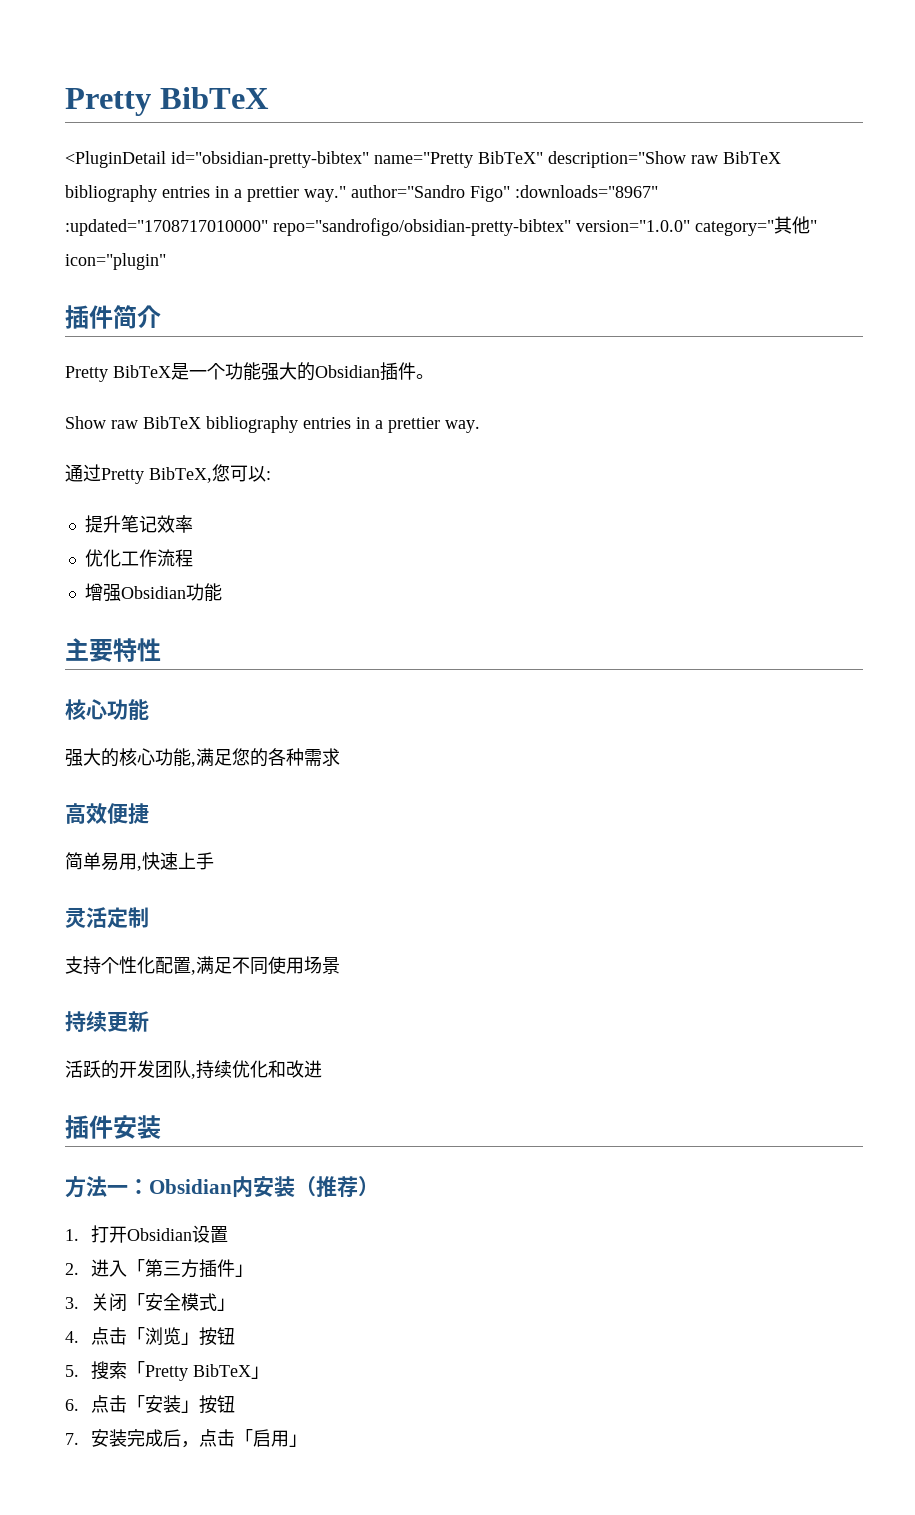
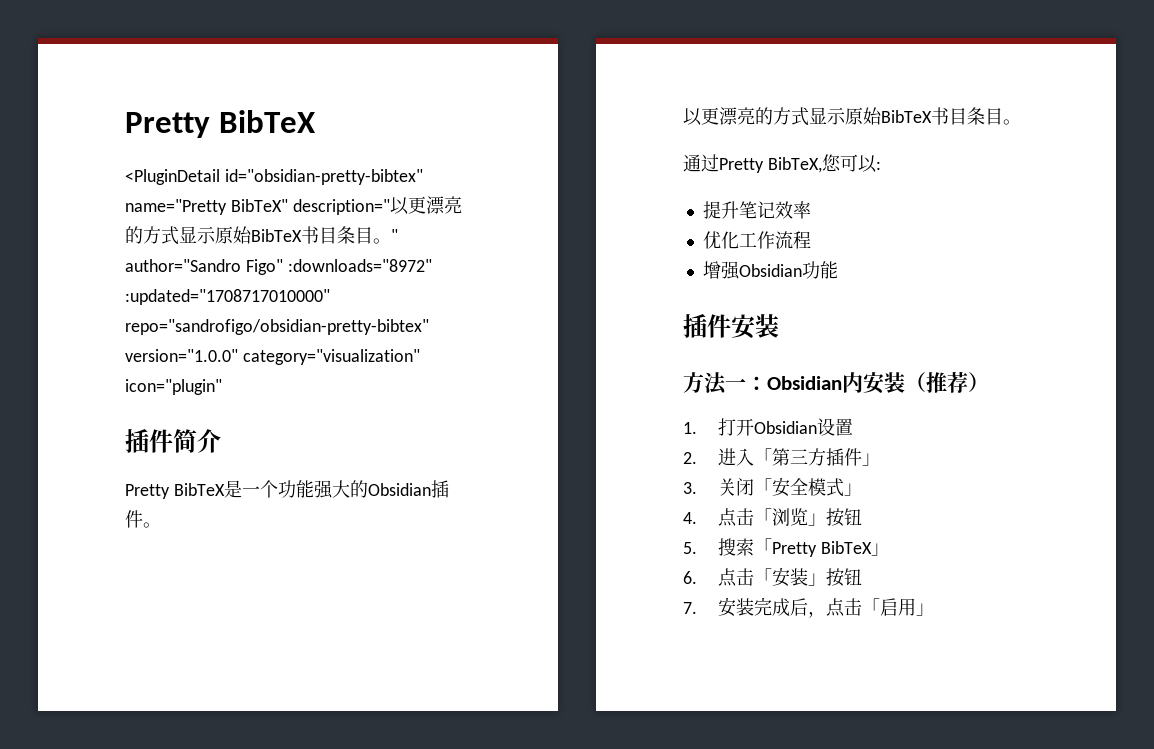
- <PluginDetail id="obsidian-pretty-bibtex" name="Pretty BibTeX" description="Show raw BibTeX bibliography entries in a prettier way." author="Sandro Figo" :downloads="8967" :updated="1708717010000" repo="sandrofigo/obsidian-pretty-bibtex" version="1.0.0" category="其他" icon="plugin"
+ <PluginDetail id="obsidian-pretty-bibtex" name="Pretty BibTeX" description="以更漂亮的方式显示原始BibTeX书目条目。" author="Sandro Figo" :downloads="8972" :updated="1708717010000" repo="sandrofigo/obsidian-pretty-bibtex" version="1.0.0" category="visualization" icon="plugin"
  Pretty BibTeX是一个功能强大的Obsidian插件。
- Show raw BibTeX bibliography entries in a prettier way.
+ 以更漂亮的方式显示原始BibTeX书目条目。
- 主要特性
- 核心功能
- 强大的核心功能,满足您的各种需求
- 高效便捷
- 简单易用,快速上手
- 灵活定制
- 支持个性化配置,满足不同使用场景
- 持续更新
- 活跃的开发团队,持续优化和改进

